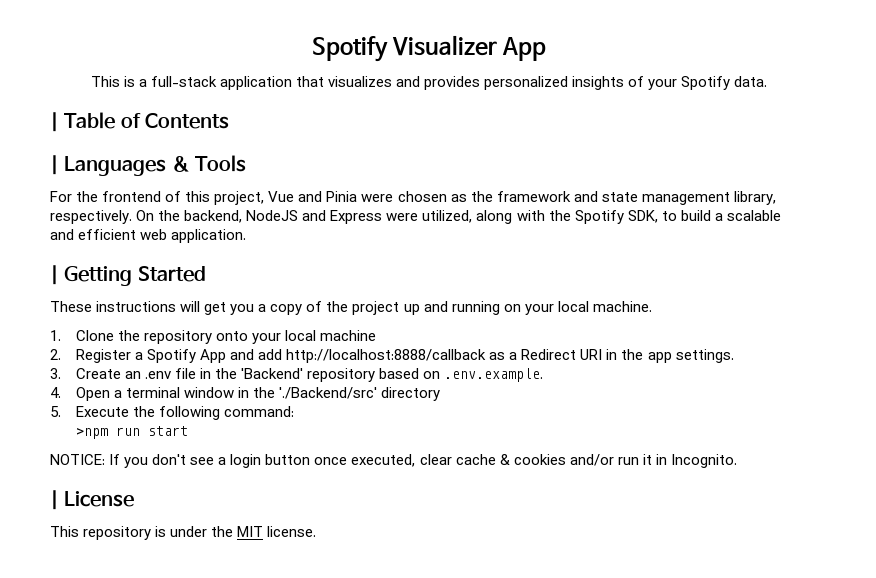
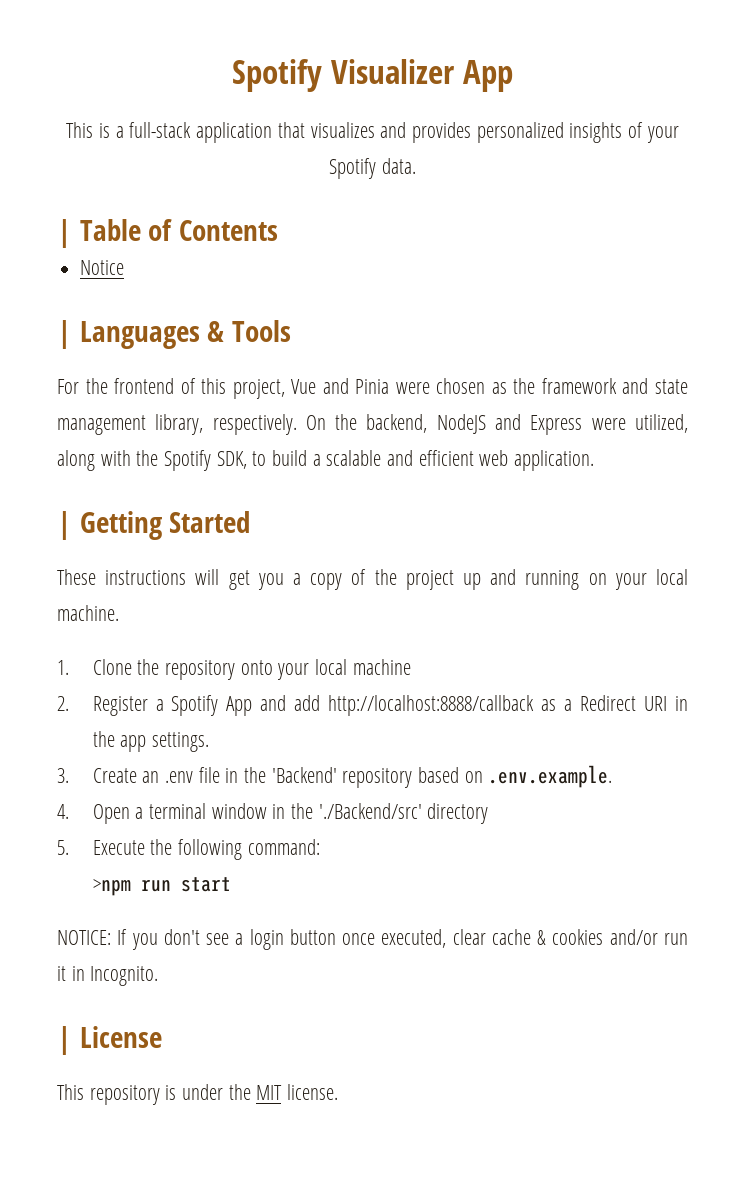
+ Notice

